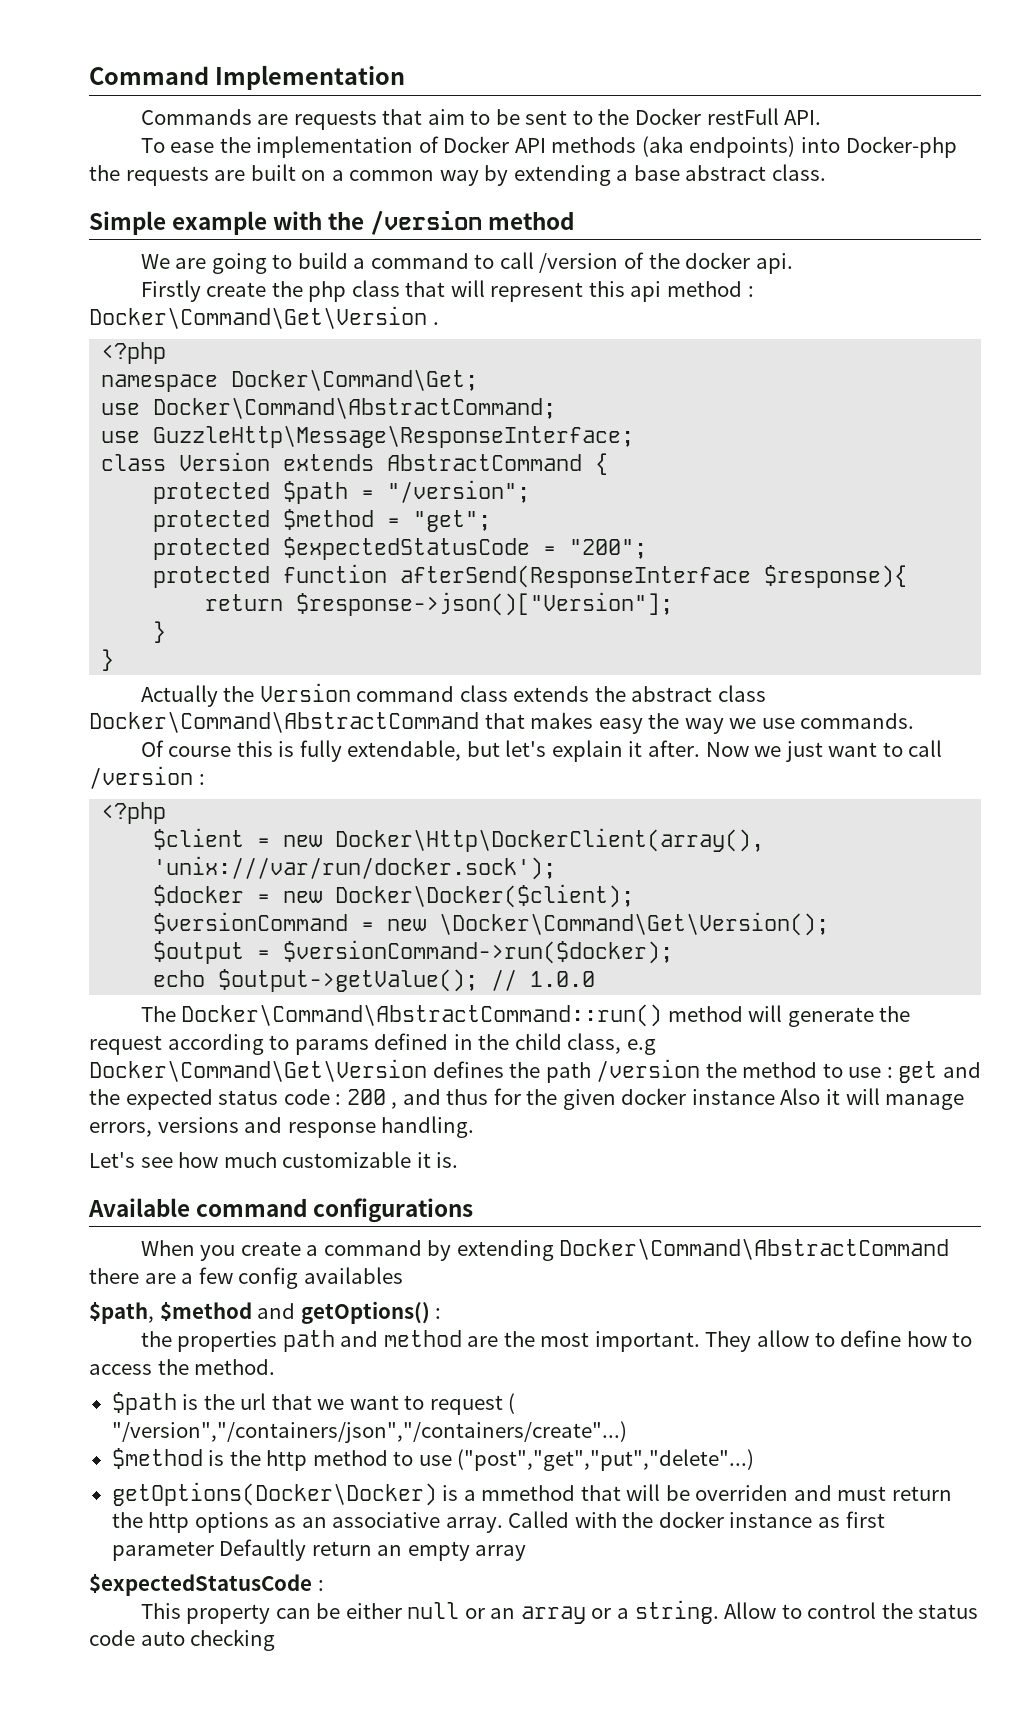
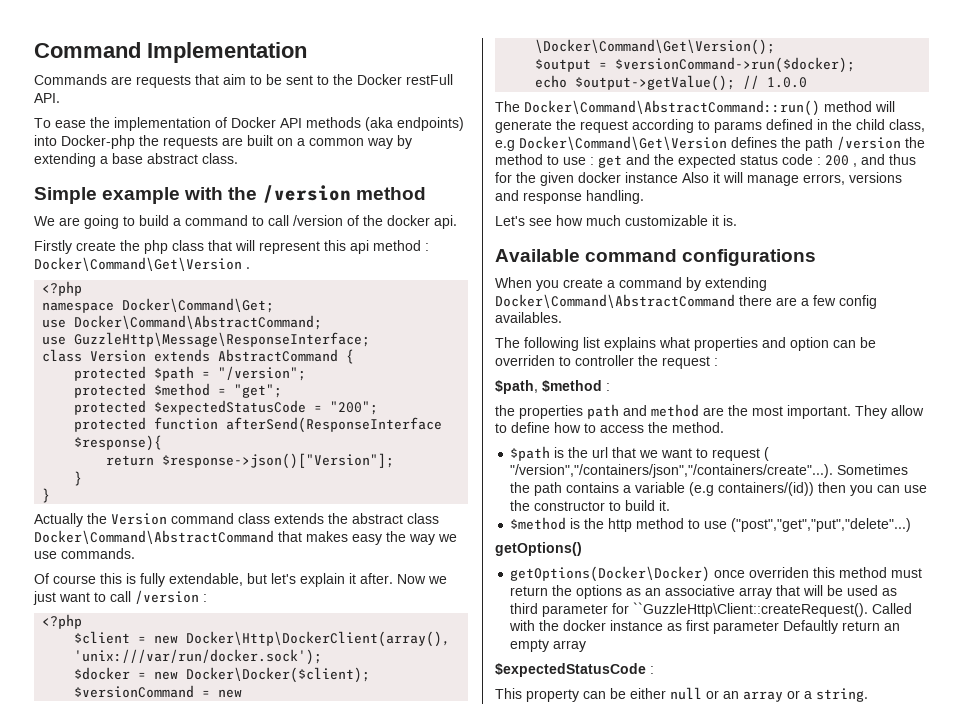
- When you create a command by extending Docker\Command\AbstractCommand there are a few config availables
+ When you create a command by extending Docker\Command\AbstractCommand there are a few config availables.
+ The following list explains what properties and option can be overriden to controller the request :
- $path, $method and getOptions() :
+ $path, $method :
- $path is the url that we want to request ( "/version","/containers/json","/containers/create"...)
+ $path is the url that we want to request ( "/version","/containers/json","/containers/create"...). Sometimes the path contains a variable (e.g containers/(id)) then you can use the constructor to build it.
+ getOptions()
- getOptions(Docker\Docker) is a mmethod that will be overriden and must return the http options as an associative array.
+ getOptions(Docker\Docker) once overriden this method must return the options as an associative array that will be used as third parameter for ``GuzzleHttp\Client::createRequest().
- Allow to control the status code auto checking

